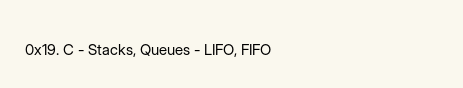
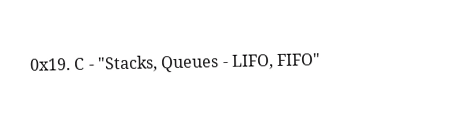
- C - Stacks, Queues - LIFO, FIFO
+ C - "Stacks, Queues - LIFO, FIFO"

